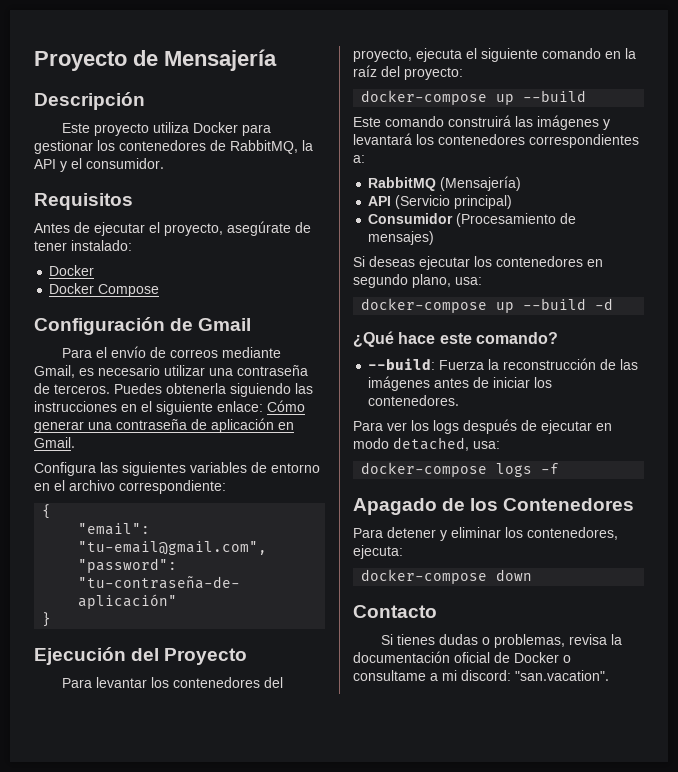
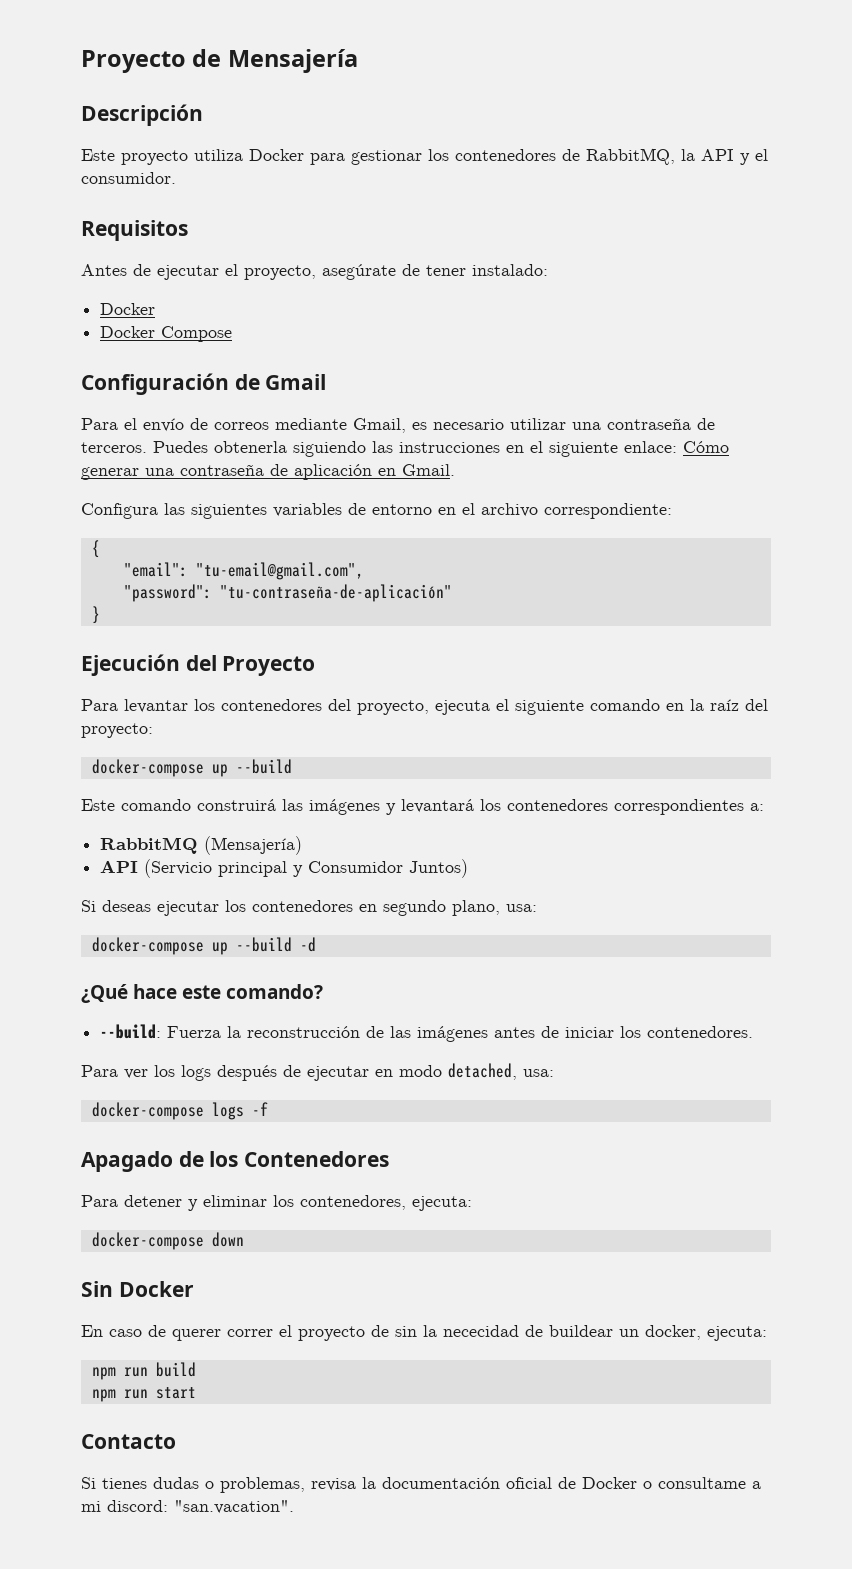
- API (Servicio principal)
- Consumidor (Procesamiento de mensajes)
+ API (Servicio principal y Consumidor Juntos)
+ Sin Docker
+ En caso de querer correr el proyecto de sin la nececidad de buildear un docker, ejecuta:
+ npm run build
+ npm run start

